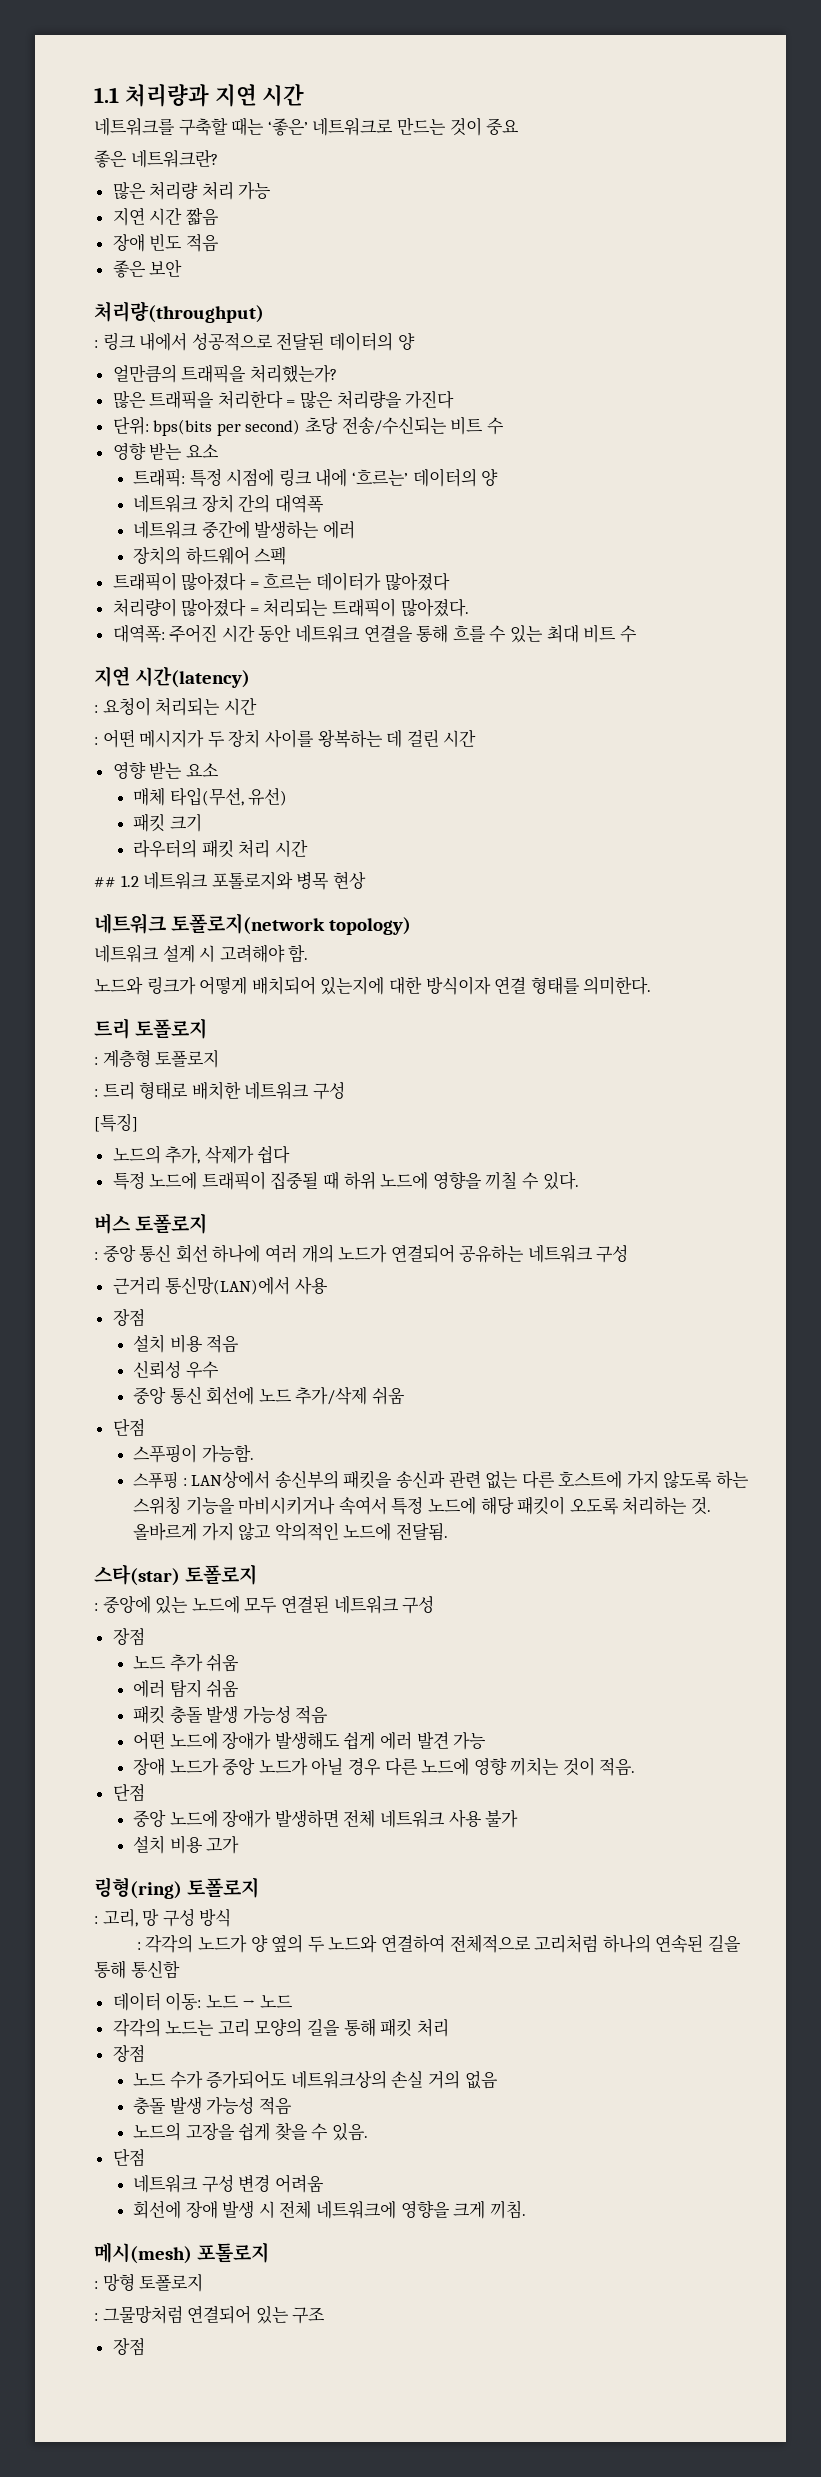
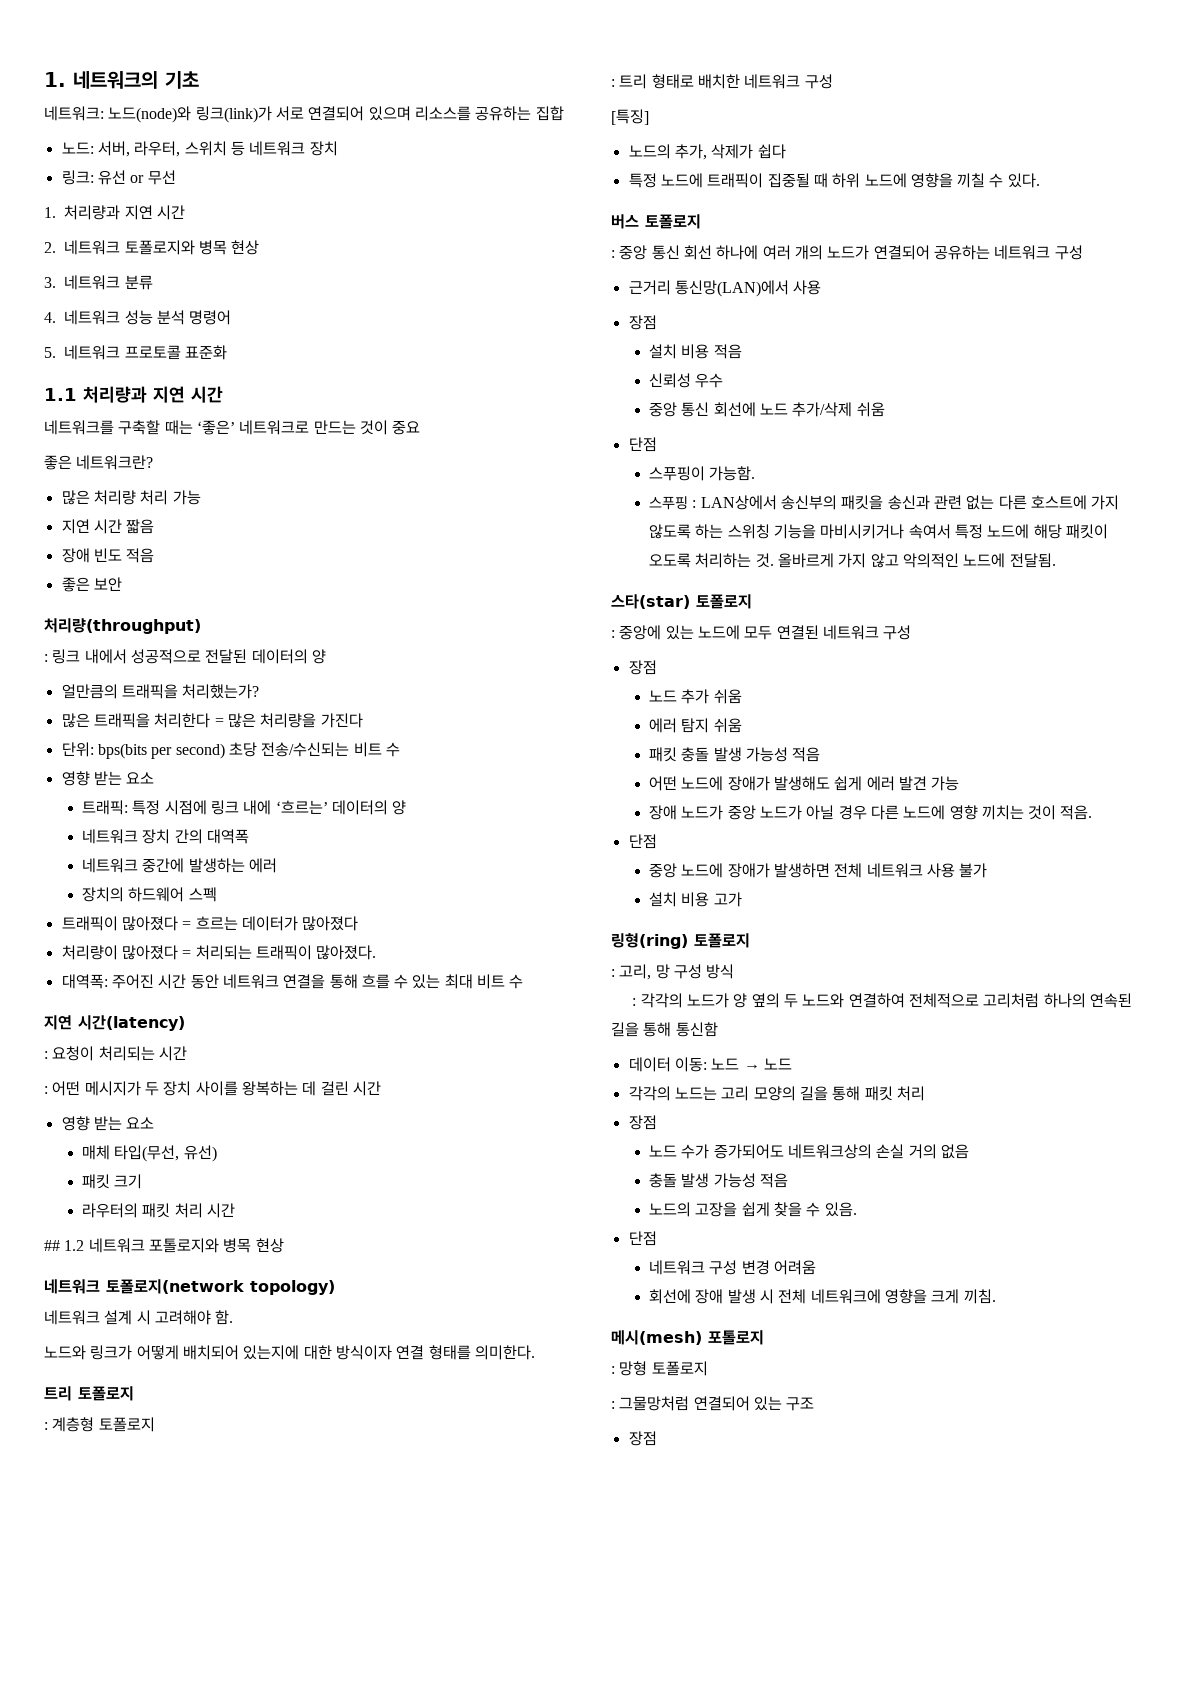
+ 1. 네트워크의 기초
+ 네트워크: 노드(node)와 링크(link)가 서로 연결되어 있으며 리소스를 공유하는 집합
+ 노드: 서버, 라우터, 스위치 등 네트워크 장치
+ 링크: 유선 or 무선
+ 1. 처리량과 지연 시간
+ 2. 네트워크 토폴로지와 병목 현상
+ 3. 네트워크 분류
+ 4. 네트워크 성능 분석 명령어
+ 5. 네트워크 프로토콜 표준화

